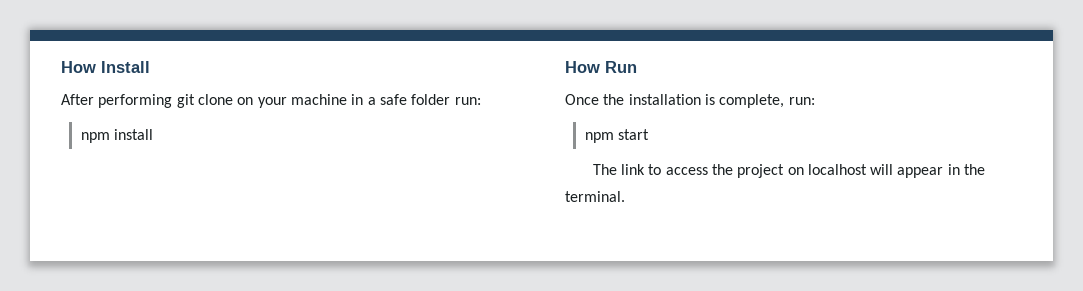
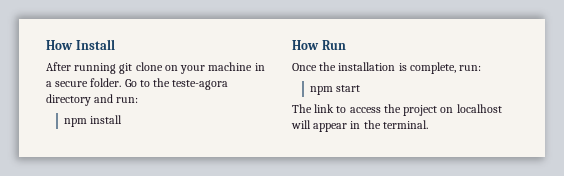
- After performing git clone on your machine in a safe folder run:
+ After running git clone on your machine in a secure folder. Go to the teste-agora directory and run:

